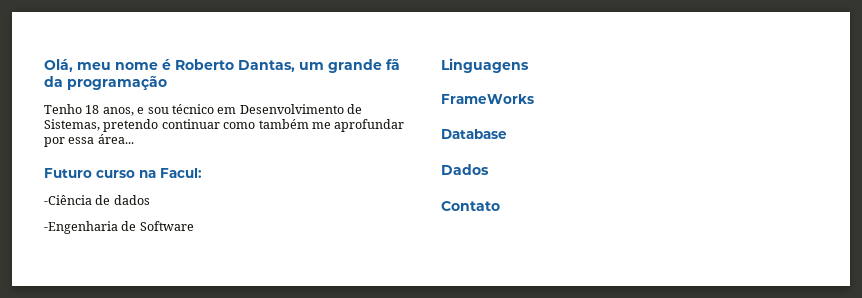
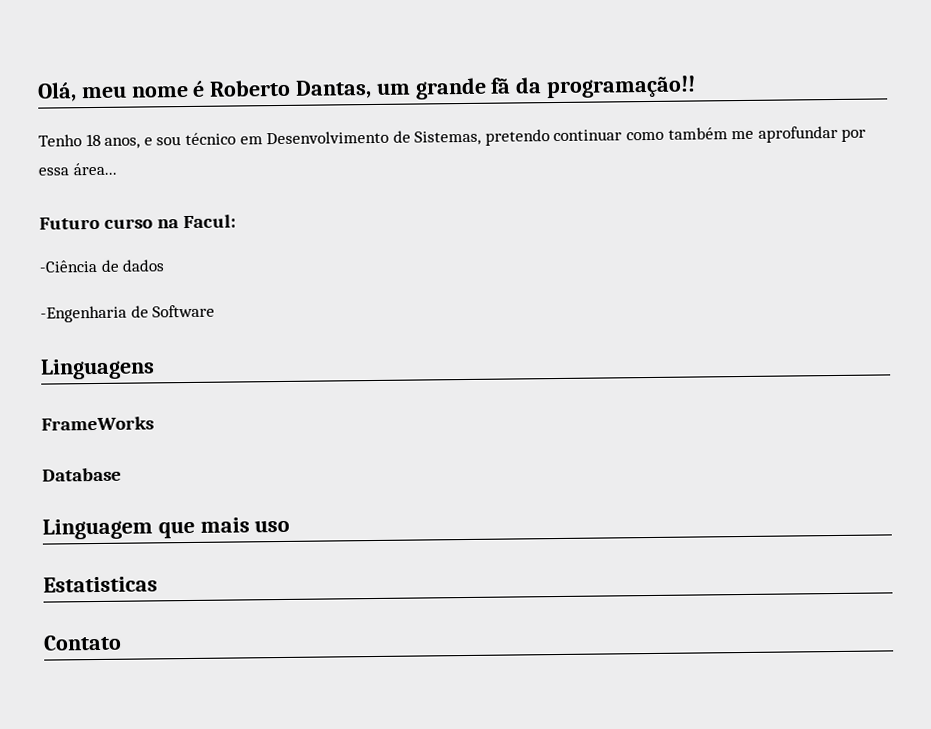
- Olá, meu nome é Roberto Dantas, um grande fã da programação
+ Olá, meu nome é Roberto Dantas, um grande fã da programação!!
- Dados
+ Linguagem que mais uso
+ Estatisticas

